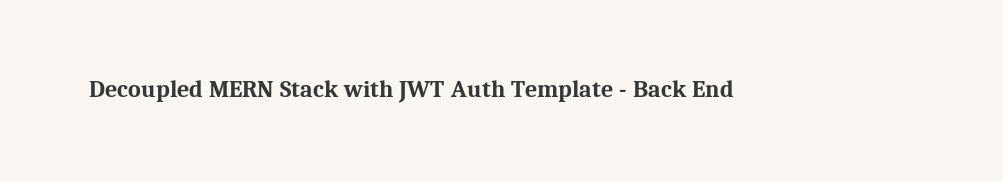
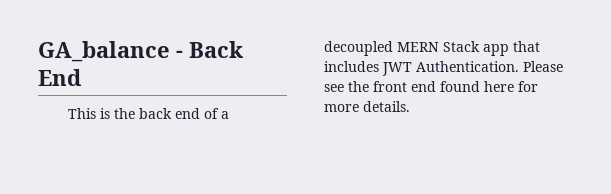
- Decoupled MERN Stack with JWT Auth Template - Back End
+ GA_balance - Back End
+ This is the back end of a decoupled MERN Stack app that includes JWT Authentication. Please see the front end found here for more details.

